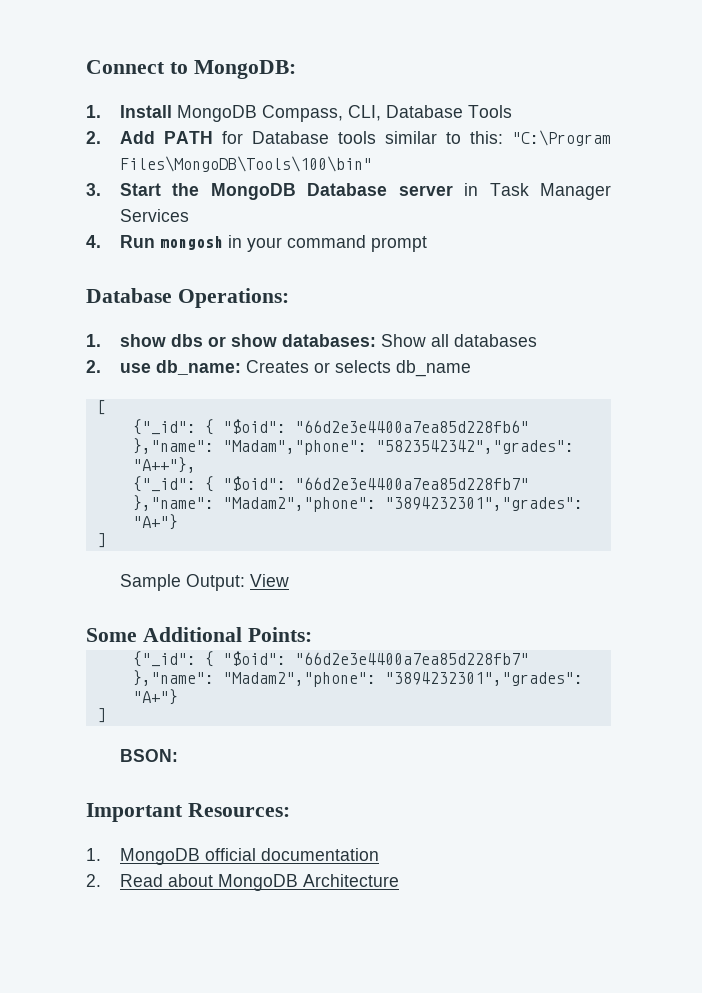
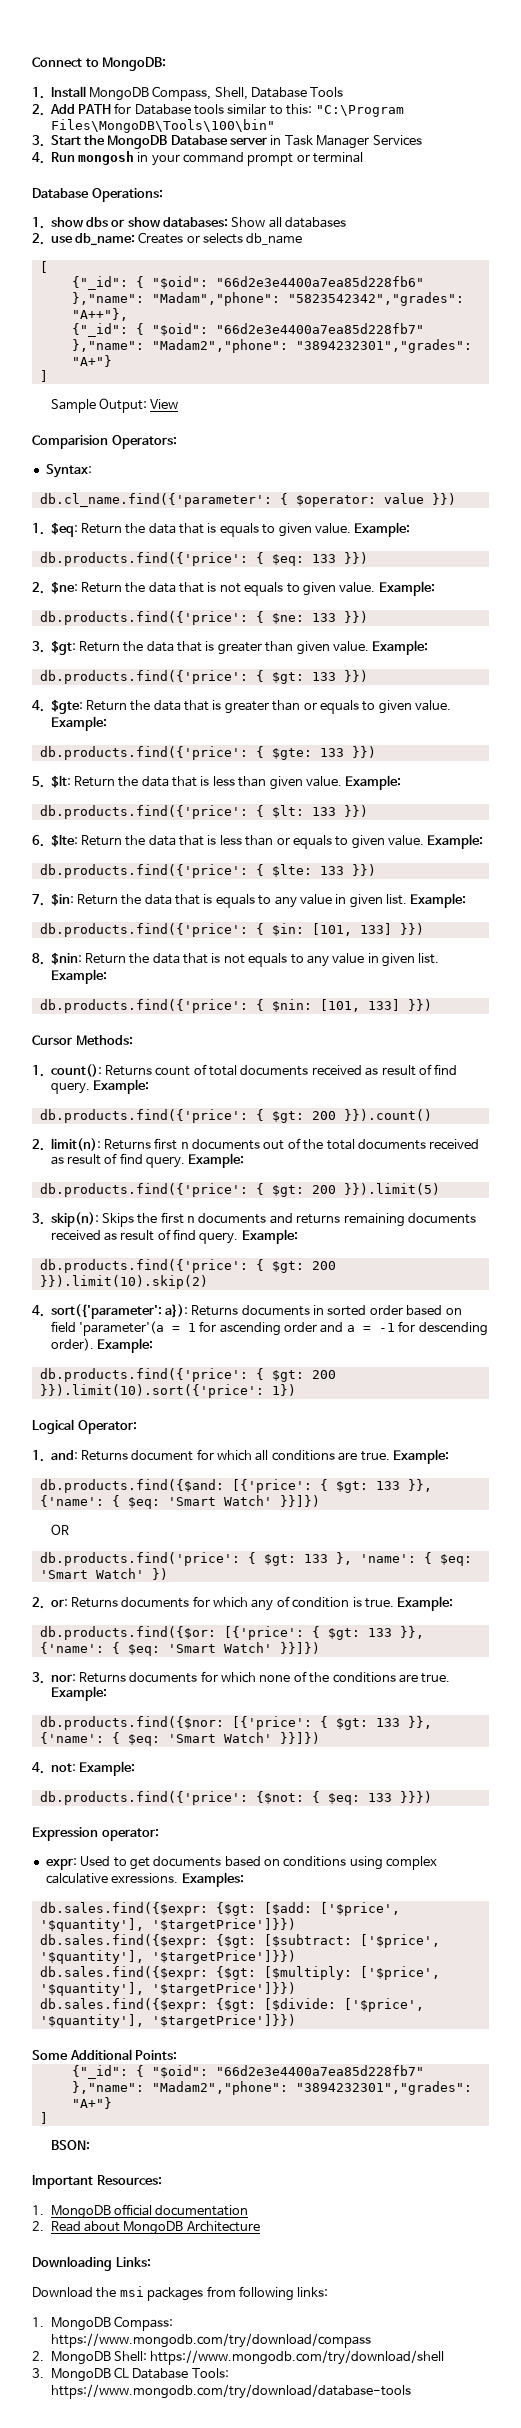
- 1. Install MongoDB Compass, CLI, Database Tools
+ 1. Install MongoDB Compass, Shell, Database Tools
- 4. Run mongosh in your command prompt
+ 4. Run mongosh in your command prompt or terminal
+ Comparision Operators:
+ Syntax:
+ db.cl_name.find({'parameter': { $operator: value }})
+ 1. $eq: Return the data that is equals to given value. Example:
+ db.products.find({'price': { $eq: 133 }})
+ 2. $ne: Return the data that is not equals to given value. Example:
+ db.products.find({'price': { $ne: 133 }})
+ 3. $gt: Return the data that is greater than given value. Example:
+ db.products.find({'price': { $gt: 133 }})
+ 4. $gte: Return the data that is greater than or equals to given value. Example:
+ db.products.find({'price': { $gte: 133 }})
+ 5. $lt: Return the data that is less than given value. Example:
+ db.products.find({'price': { $lt: 133 }})
+ 6. $lte: Return the data that is less than or equals to given value. Example:
+ db.products.find({'price': { $lte: 133 }})
+ 7. $in: Return the data that is equals to any value in given list. Example:
+ db.products.find({'price': { $in: [101, 133] }})
+ 8. $nin: Return the data that is not equals to any value in given list. Example:
+ db.products.find({'price': { $nin: [101, 133] }})
+ Cursor Methods:
+ 1. count(): Returns count of total documents received as result of find query. Example:
+ db.products.find({'price': { $gt: 200 }}).count()
+ 2. limit(n): Returns first n documents out of the total documents received as result of find query. Example:
+ db.products.find({'price': { $gt: 200 }}).limit(5)
+ 3. skip(n): Skips the first n documents and returns remaining documents received as result of find query. Example:
+ db.products.find({'price': { $gt: 200 }}).limit(10).skip(2)
+ 4. sort({'parameter': a}): Returns documents in sorted order based on field 'parameter'(a = 1 for ascending order and a = -1 for descending order). Example:
+ db.products.find({'price': { $gt: 200 }}).limit(10).sort({'price': 1})
+ Logical Operator:
+ 1. and: Returns document for which all conditions are true. Example:
+ db.products.find({$and: [{'price': { $gt: 133 }}, {'name': { $eq: 'Smart Watch' }}]})
+ OR
+ db.products.find('price': { $gt: 133 }, 'name': { $eq: 'Smart Watch' })
+ 2. or: Returns documents for which any of condition is true. Example:
+ db.products.find({$or: [{'price': { $gt: 133 }}, {'name': { $eq: 'Smart Watch' }}]})
+ 3. nor: Returns documents for which none of the conditions are true. Example:
+ db.products.find({$nor: [{'price': { $gt: 133 }}, {'name': { $eq: 'Smart Watch' }}]})
+ 4. not: Example:
+ db.products.find({'price': {$not: { $eq: 133 }}})
+ Expression operator:
+ expr: Used to get documents based on conditions using complex calculative exressions. Examples:
+ db.sales.find({$expr: {$gt: [$add: ['$price', '$quantity'], '$targetPrice']}})
+ db.sales.find({$expr: {$gt: [$subtract: ['$price', '$quantity'], '$targetPrice']}})
+ db.sales.find({$expr: {$gt: [$multiply: ['$price', '$quantity'], '$targetPrice']}})
+ db.sales.find({$expr: {$gt: [$divide: ['$price', '$quantity'], '$targetPrice']}})
+ Downloading Links:
+ Download the msi packages from following links:
+ 1. MongoDB Compass: https://www.mongodb.com/try/download/compass
+ 2. MongoDB Shell: https://www.mongodb.com/try/download/shell
+ 3. MongoDB CL Database Tools: https://www.mongodb.com/try/download/database-tools

